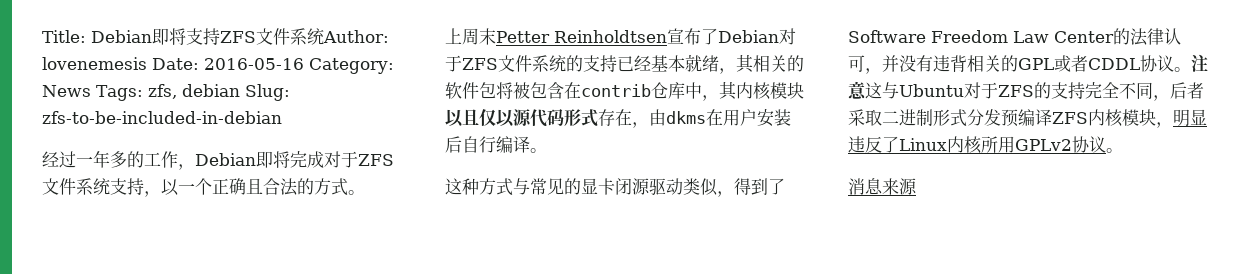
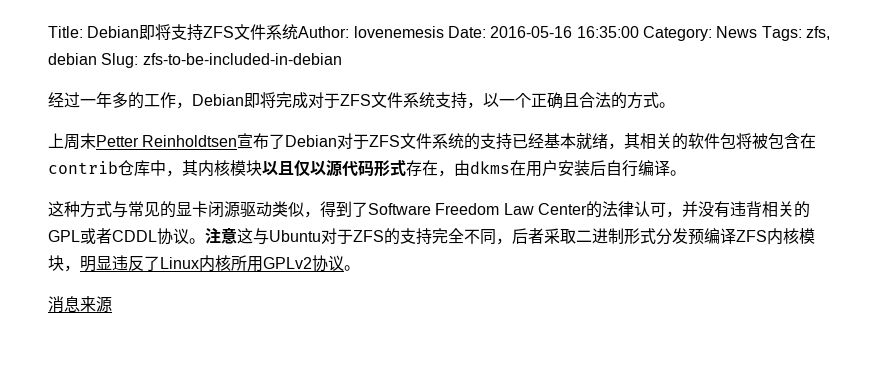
- Title: Debian即将支持ZFS文件系统Author: lovenemesis Date: 2016-05-16 Category: News Tags: zfs, debian Slug: zfs-to-be-included-in-debian
+ Title: Debian即将支持ZFS文件系统Author: lovenemesis Date: 2016-05-16 16:35:00 Category: News Tags: zfs, debian Slug: zfs-to-be-included-in-debian

